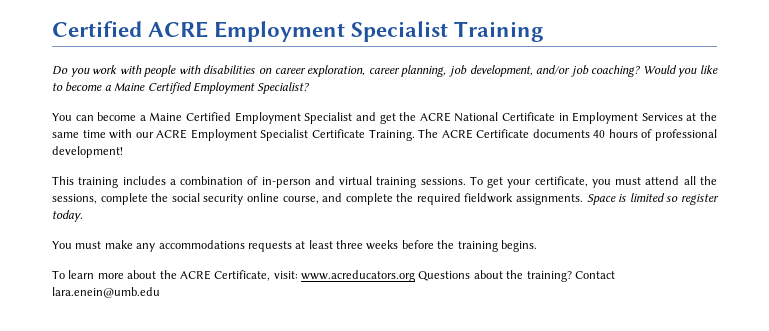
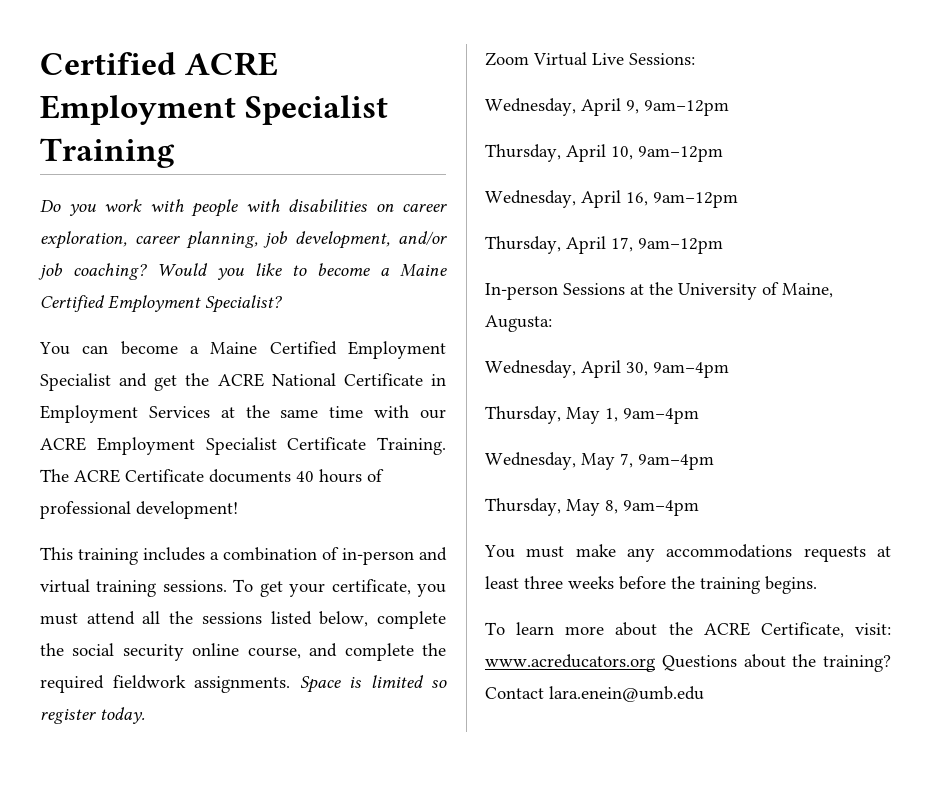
- To get your certificate, you must attend all the sessions, complete the social security online course, and complete the required fieldwork assignments.
+ To get your certificate, you must attend all the sessions listed below, complete the social security online course, and complete the required fieldwork assignments.
+ Zoom Virtual Live Sessions:
+ Wednesday, April 9, 9am–12pm
+ Thursday, April 10, 9am–12pm
+ Wednesday, April 16, 9am–12pm
+ Thursday, April 17, 9am–12pm
+ In-person Sessions at the University of Maine, Augusta:
+ Wednesday, April 30, 9am–4pm
+ Thursday, May 1, 9am–4pm
+ Wednesday, May 7, 9am–4pm
+ Thursday, May 8, 9am–4pm

